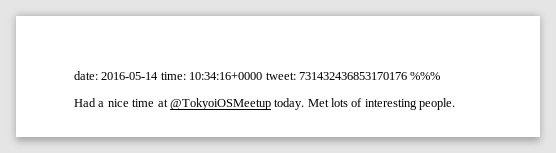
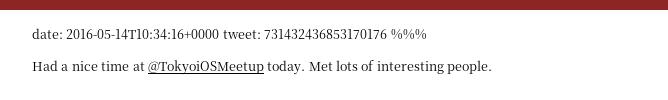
- date: 2016-05-14 time: 10:34:16+0000 tweet: 731432436853170176 %%%
+ date: 2016-05-14T10:34:16+0000 tweet: 731432436853170176 %%%

